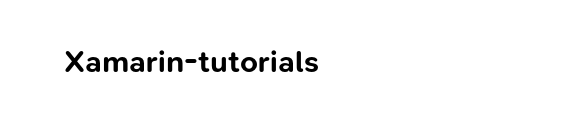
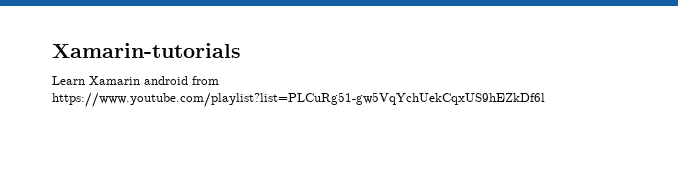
+ Learn Xamarin android from https://www.youtube.com/playlist?list=PLCuRg51-gw5VqYchUekCqxUS9hEZkDf6l

